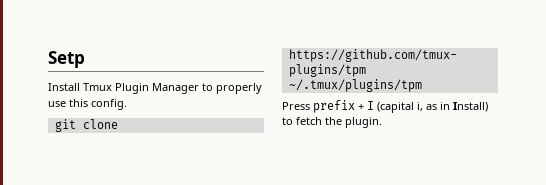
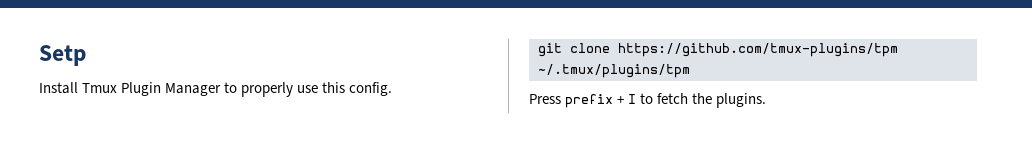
- Press prefix + I (capital i, as in Install) to fetch the plugin.
+ Press prefix + I to fetch the plugins.

